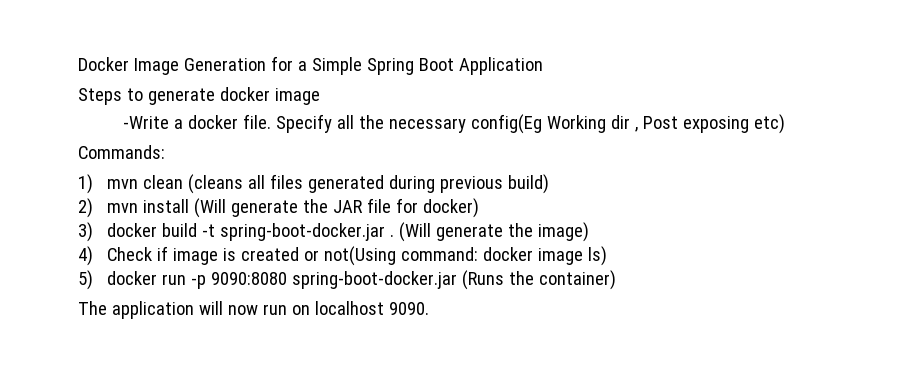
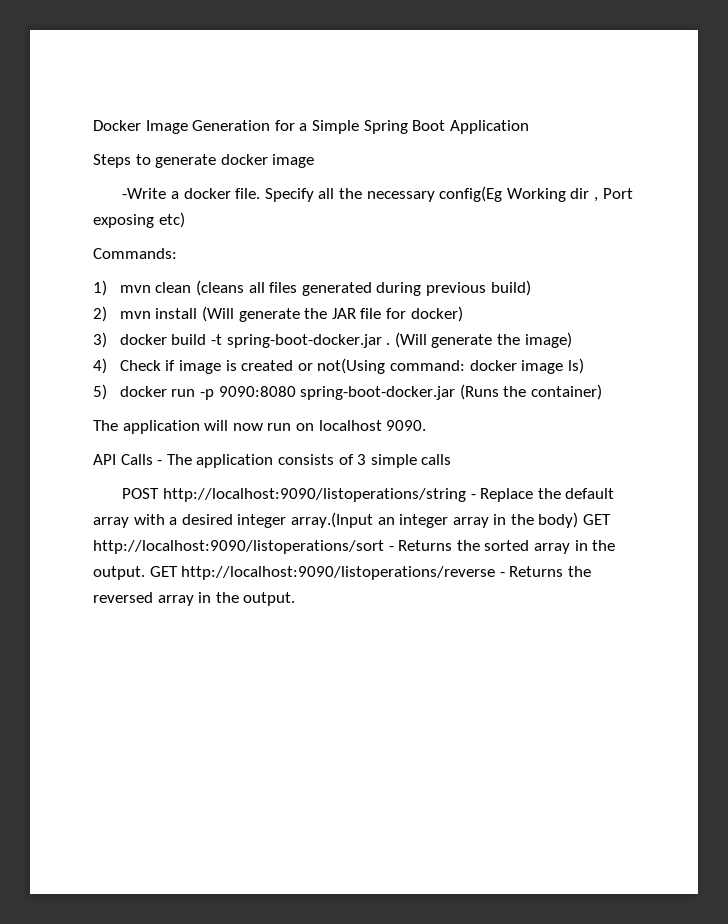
- Specify all the necessary config(Eg Working dir , Post exposing etc)
+ Specify all the necessary config(Eg Working dir , Port exposing etc)
+ API Calls - The application consists of 3 simple calls
+ POST http://localhost:9090/listoperations/string - Replace the default array with a desired integer array.(Input an integer array in the body) GET http://localhost:9090/listoperations/sort - Returns the sorted array in the output. GET http://localhost:9090/listoperations/reverse - Returns the reversed array in the output.

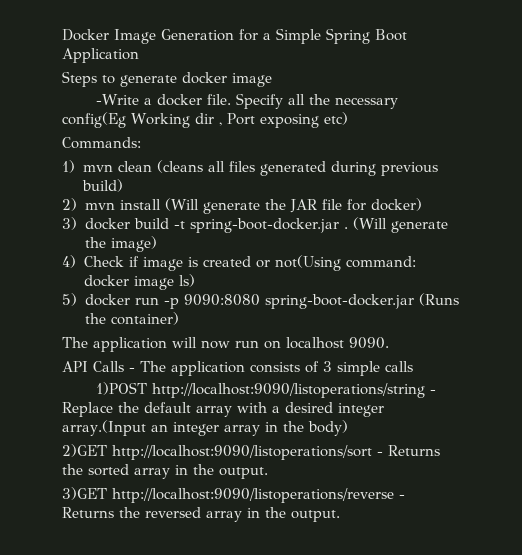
- POST http://localhost:9090/listoperations/string - Replace the default array with a desired integer array.(Input an integer array in the body) GET http://localhost:9090/listoperations/sort - Returns the sorted array in the output. GET http://localhost:9090/listoperations/reverse - Returns the reversed array in the output.
+ 1)POST http://localhost:9090/listoperations/string - Replace the default array with a desired integer array.(Input an integer array in the body)
+ 2)GET http://localhost:9090/listoperations/sort - Returns the sorted array in the output.
+ 3)GET http://localhost:9090/listoperations/reverse - Returns the reversed array in the output.

